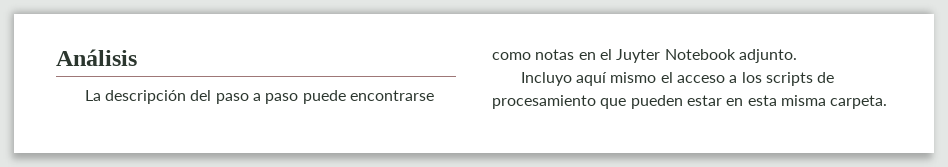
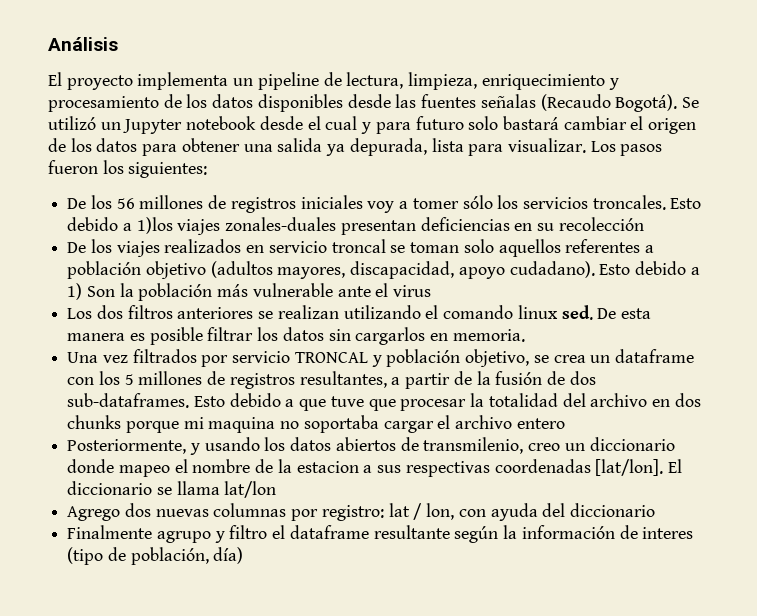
- La descripción del paso a paso puede encontrarse como notas en el Juyter Notebook adjunto.
- Incluyo aquí mismo el acceso a los scripts de procesamiento que pueden estar en esta misma carpeta.
+ El proyecto implementa un pipeline de lectura, limpieza, enriquecimiento y procesamiento de los datos disponibles desde las fuentes señalas (Recaudo Bogotá). Se utilizó un Jupyter notebook desde el cual y para futuro solo bastará cambiar el origen de los datos para obtener una salida ya depurada, lista para visualizar. Los pasos fueron los siguientes:
+ De los 56 millones de registros iniciales voy a tomer sólo los servicios troncales. Esto debido a 1)los viajes zonales-duales presentan deficiencias en su recolección
+ De los viajes realizados en servicio troncal se toman solo aquellos referentes a población objetivo (adultos mayores, discapacidad, apoyo cudadano). Esto debido a 1) Son la población más vulnerable ante el virus
+ Los dos filtros anteriores se realizan utilizando el comando linux sed. De esta manera es posible filtrar los datos sin cargarlos en memoria.
+ Una vez filtrados por servicio TRONCAL y población objetivo, se crea un dataframe con los 5 millones de registros resultantes, a partir de la fusión de dos sub-dataframes. Esto debido a que tuve que procesar la totalidad del archivo en dos chunks porque mi maquina no soportaba cargar el archivo entero
+ Posteriormente, y usando los datos abiertos de transmilenio, creo un diccionario donde mapeo el nombre de la estacion a sus respectivas coordenadas [lat/lon]. El diccionario se llama lat/lon
+ Agrego dos nuevas columnas por registro: lat / lon, con ayuda del diccionario
+ Finalmente agrupo y filtro el dataframe resultante según la información de interes (tipo de población, día)

